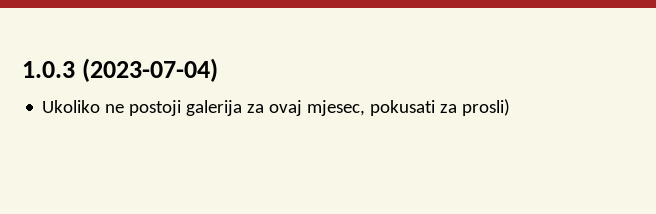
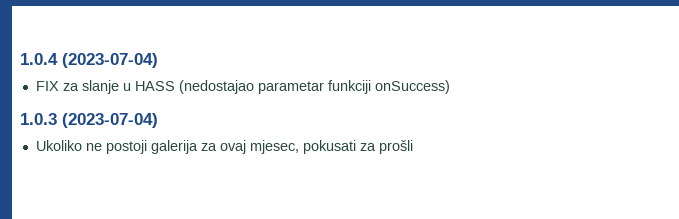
+ 1.0.4 (2023-07-04)
+ FIX za slanje u HASS (nedostajao parametar funkciji onSuccess)
- Ukoliko ne postoji galerija za ovaj mjesec, pokusati za prosli)
+ Ukoliko ne postoji galerija za ovaj mjesec, pokusati za prošli

